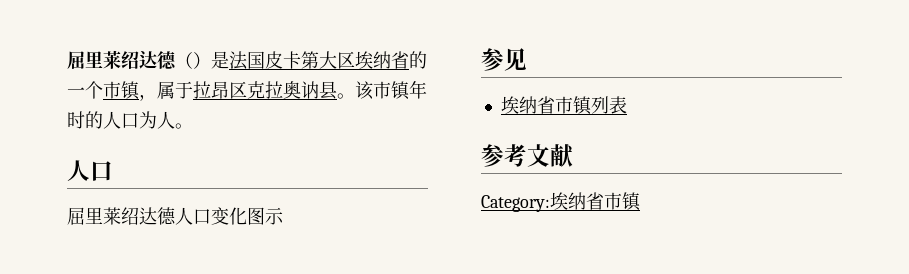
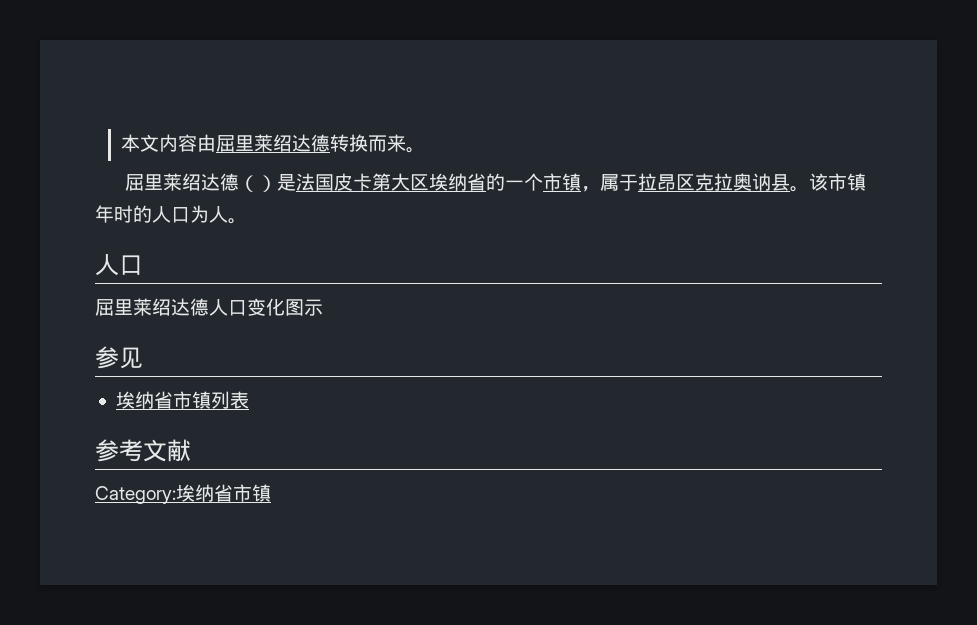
+ 本文内容由屈里莱绍达德转换而来。

